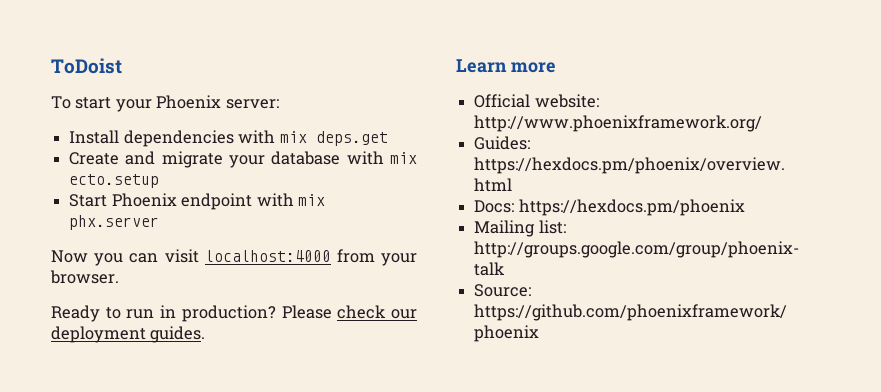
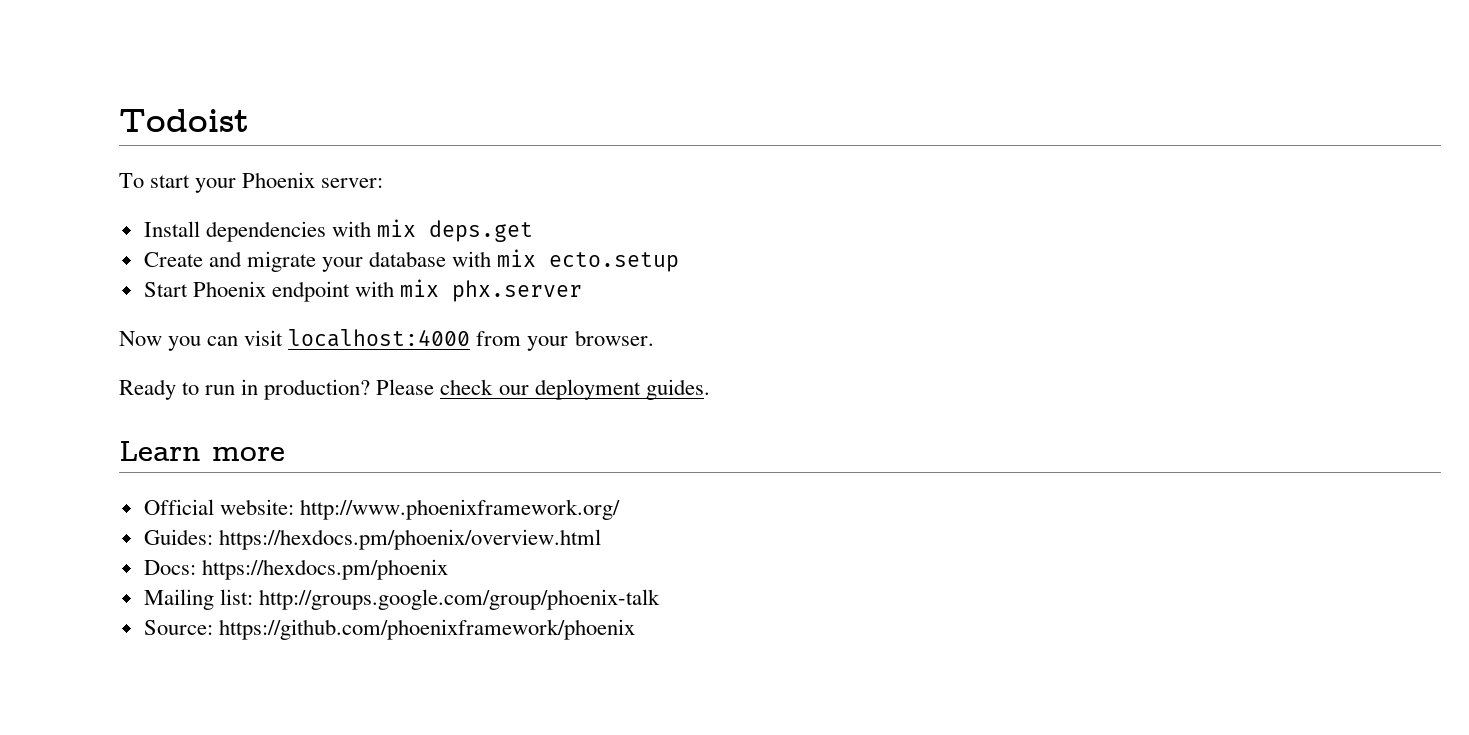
- ToDoist
+ Todoist

